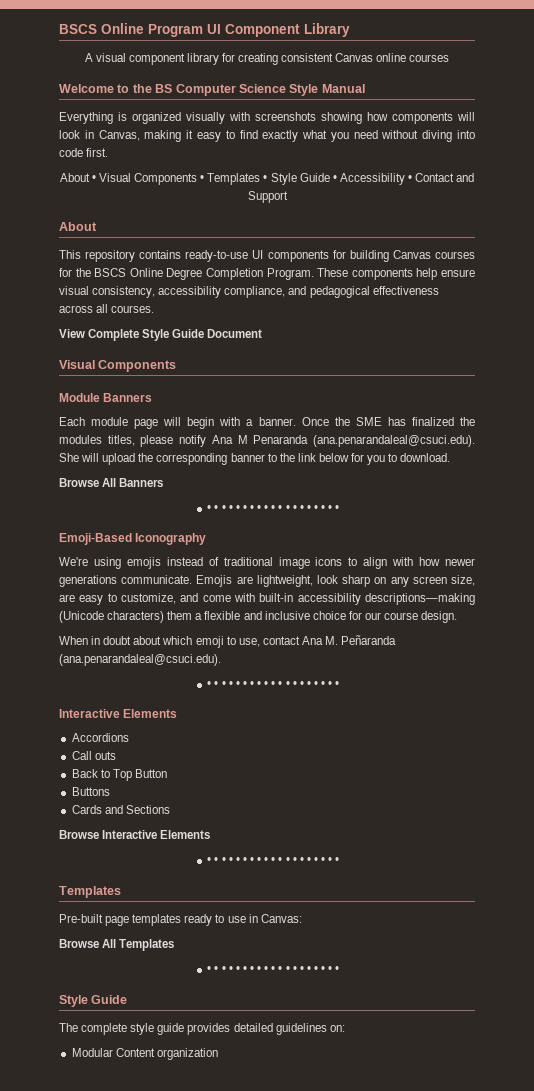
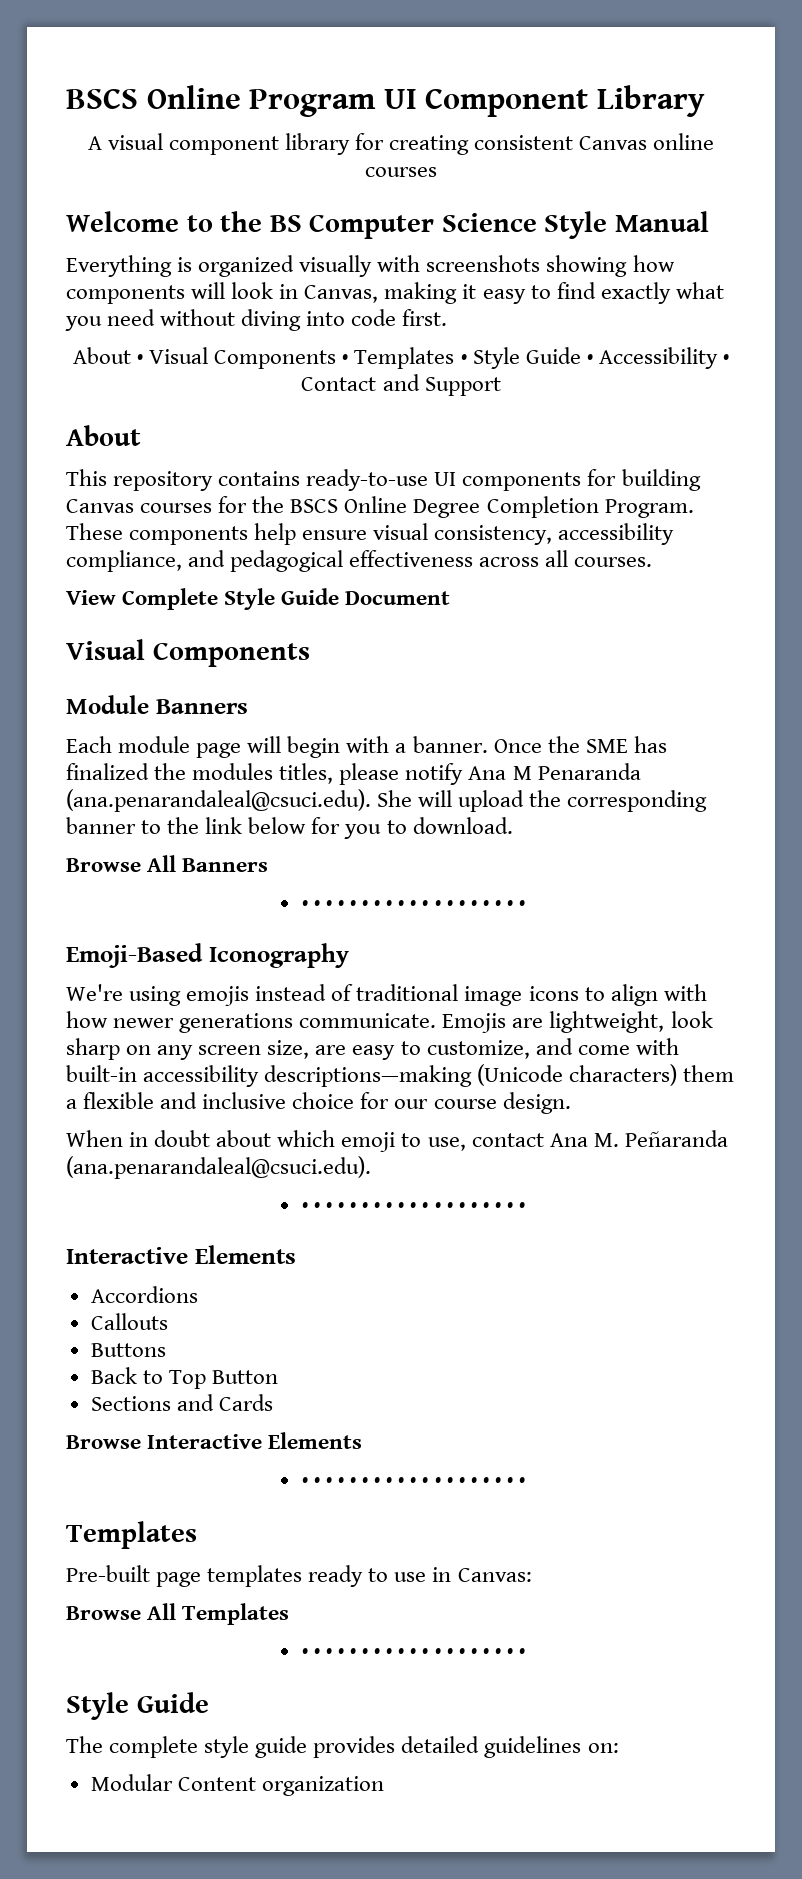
- Call outs
+ Callouts
+ Buttons
- Buttons
- Cards and Sections
+ Sections and Cards

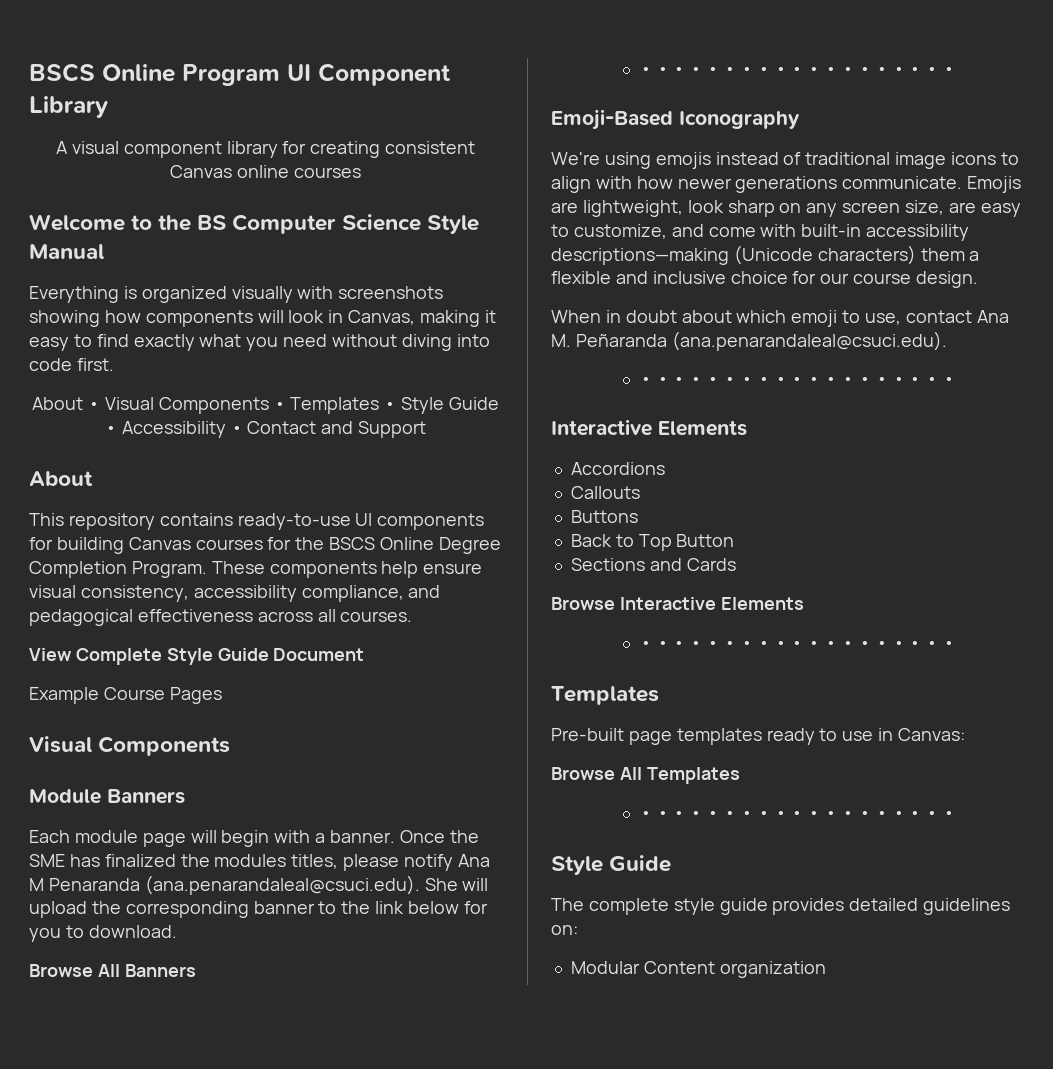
+ Example Course Pages

